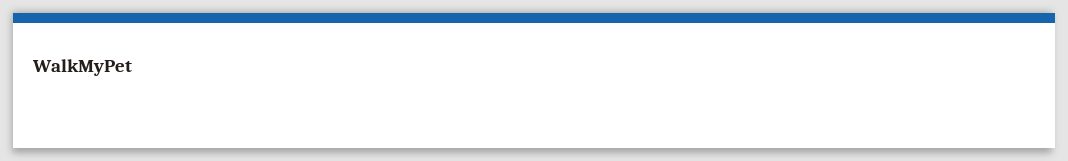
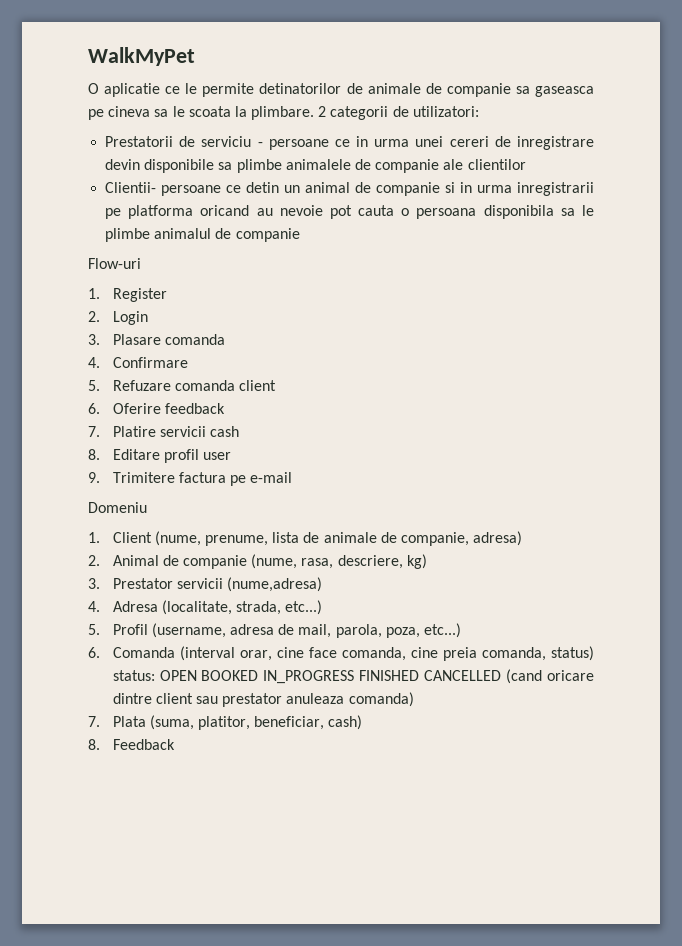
+ O aplicatie ce le permite detinatorilor de animale de companie sa gaseasca pe cineva sa le scoata la plimbare. 2 categorii de utilizatori:
+ Prestatorii de serviciu - persoane ce in urma unei cereri de inregistrare devin disponibile sa plimbe animalele de companie ale clientilor
+ Clientii- persoane ce detin un animal de companie si in urma inregistrarii pe platforma oricand au nevoie pot cauta o persoana disponibila sa le plimbe animalul de companie
+ Flow-uri
+ 1. Register
+ 2. Login
+ 3. Plasare comanda
+ 4. Confirmare
+ 5. Refuzare comanda client
+ 6. Oferire feedback
+ 7. Platire servicii cash
+ 8. Editare profil user
+ 9. Trimitere factura pe e-mail
+ Domeniu
+ 1. Client (nume, prenume, lista de animale de companie, adresa)
+ 2. Animal de companie (nume, rasa, descriere, kg)
+ 3. Prestator servicii (nume,adresa)
+ 4. Adresa (localitate, strada, etc...)
+ 5. Profil (username, adresa de mail, parola, poza, etc...)
+ 6. Comanda (interval orar, cine face comanda, cine preia comanda, status) status: OPEN BOOKED IN_PROGRESS FINISHED CANCELLED (cand oricare dintre client sau prestator anuleaza comanda)
+ 7. Plata (suma, platitor, beneficiar, cash)
+ 8. Feedback

